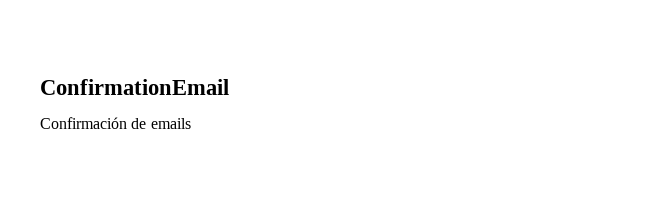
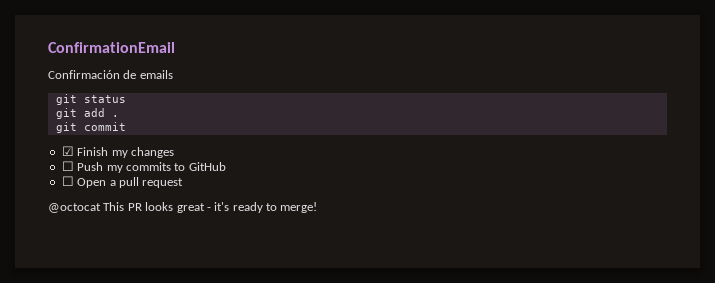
+ git status
+ git add .
+ git commit
+ ☑ Finish my changes
+ ☐ Push my commits to GitHub
+ ☐ Open a pull request
+ @octocat This PR looks great - it's ready to merge!

